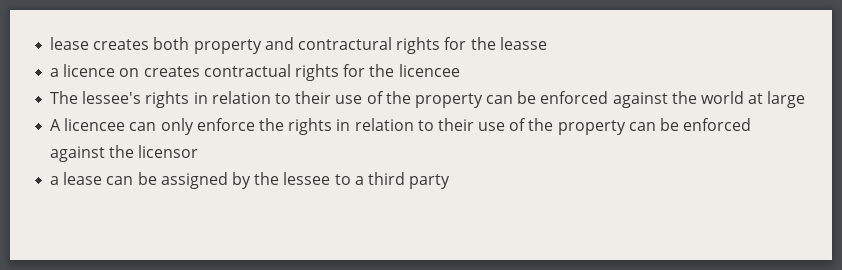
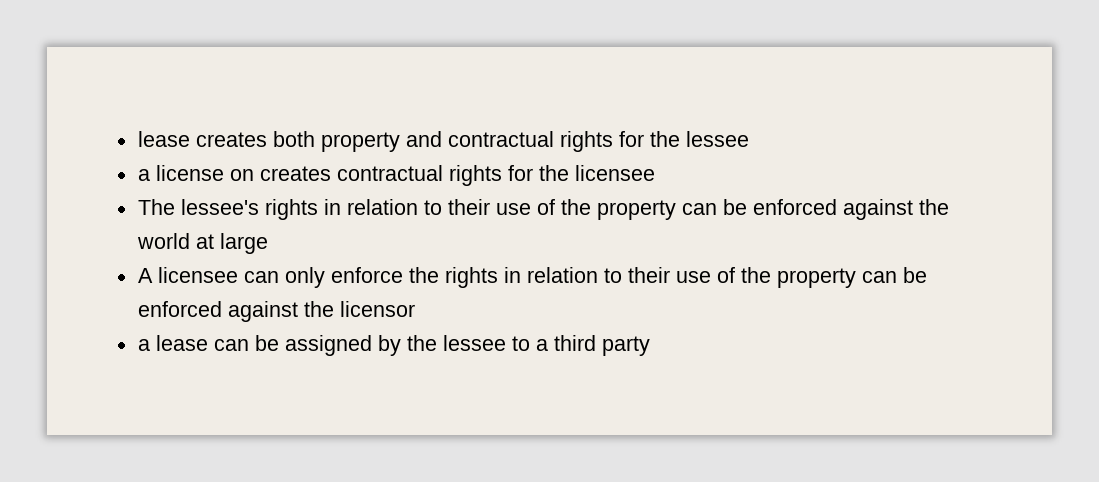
- lease creates both property and contractural rights for the leasse
- a licence on creates contractual rights for the licencee
+ lease creates both property and contractual rights for the lessee
+ a license on creates contractual rights for the licensee
- A licencee can only enforce the rights in relation to their use of the property can be enforced against the licensor
+ A licensee can only enforce the rights in relation to their use of the property can be enforced against the licensor

